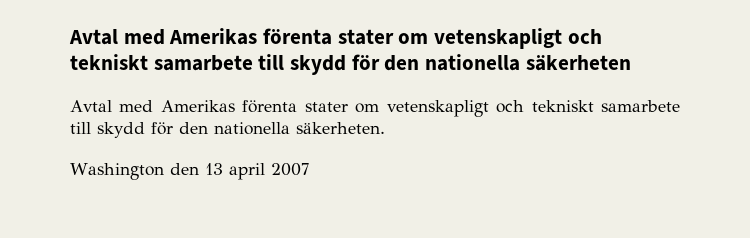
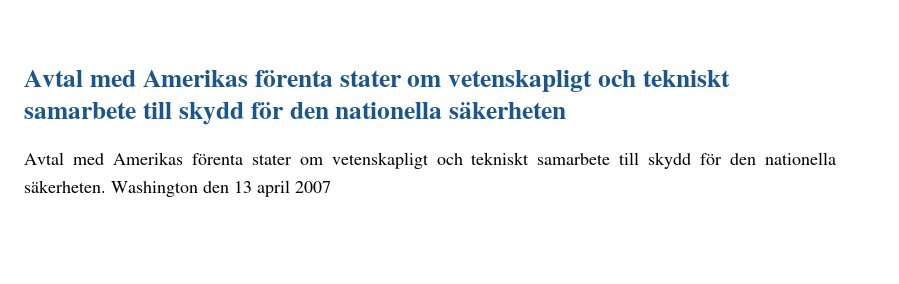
- Avtal med Amerikas förenta stater om vetenskapligt och tekniskt samarbete till skydd för den nationella säkerheten.
- Washington den 13 april 2007
+ Avtal med Amerikas förenta stater om vetenskapligt och tekniskt samarbete till skydd för den nationella säkerheten. Washington den 13 april 2007

